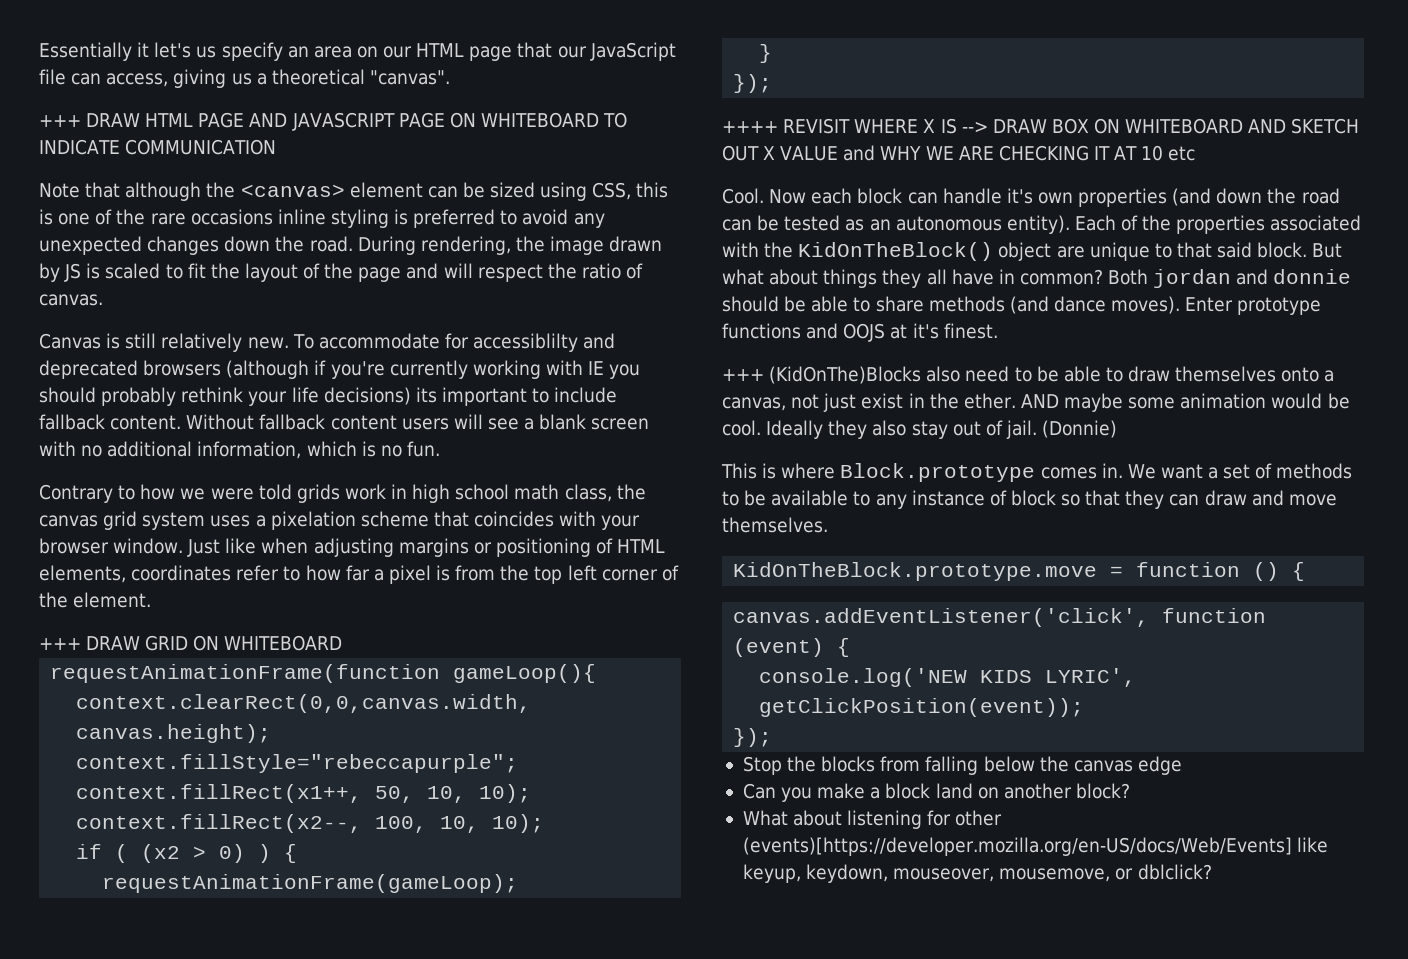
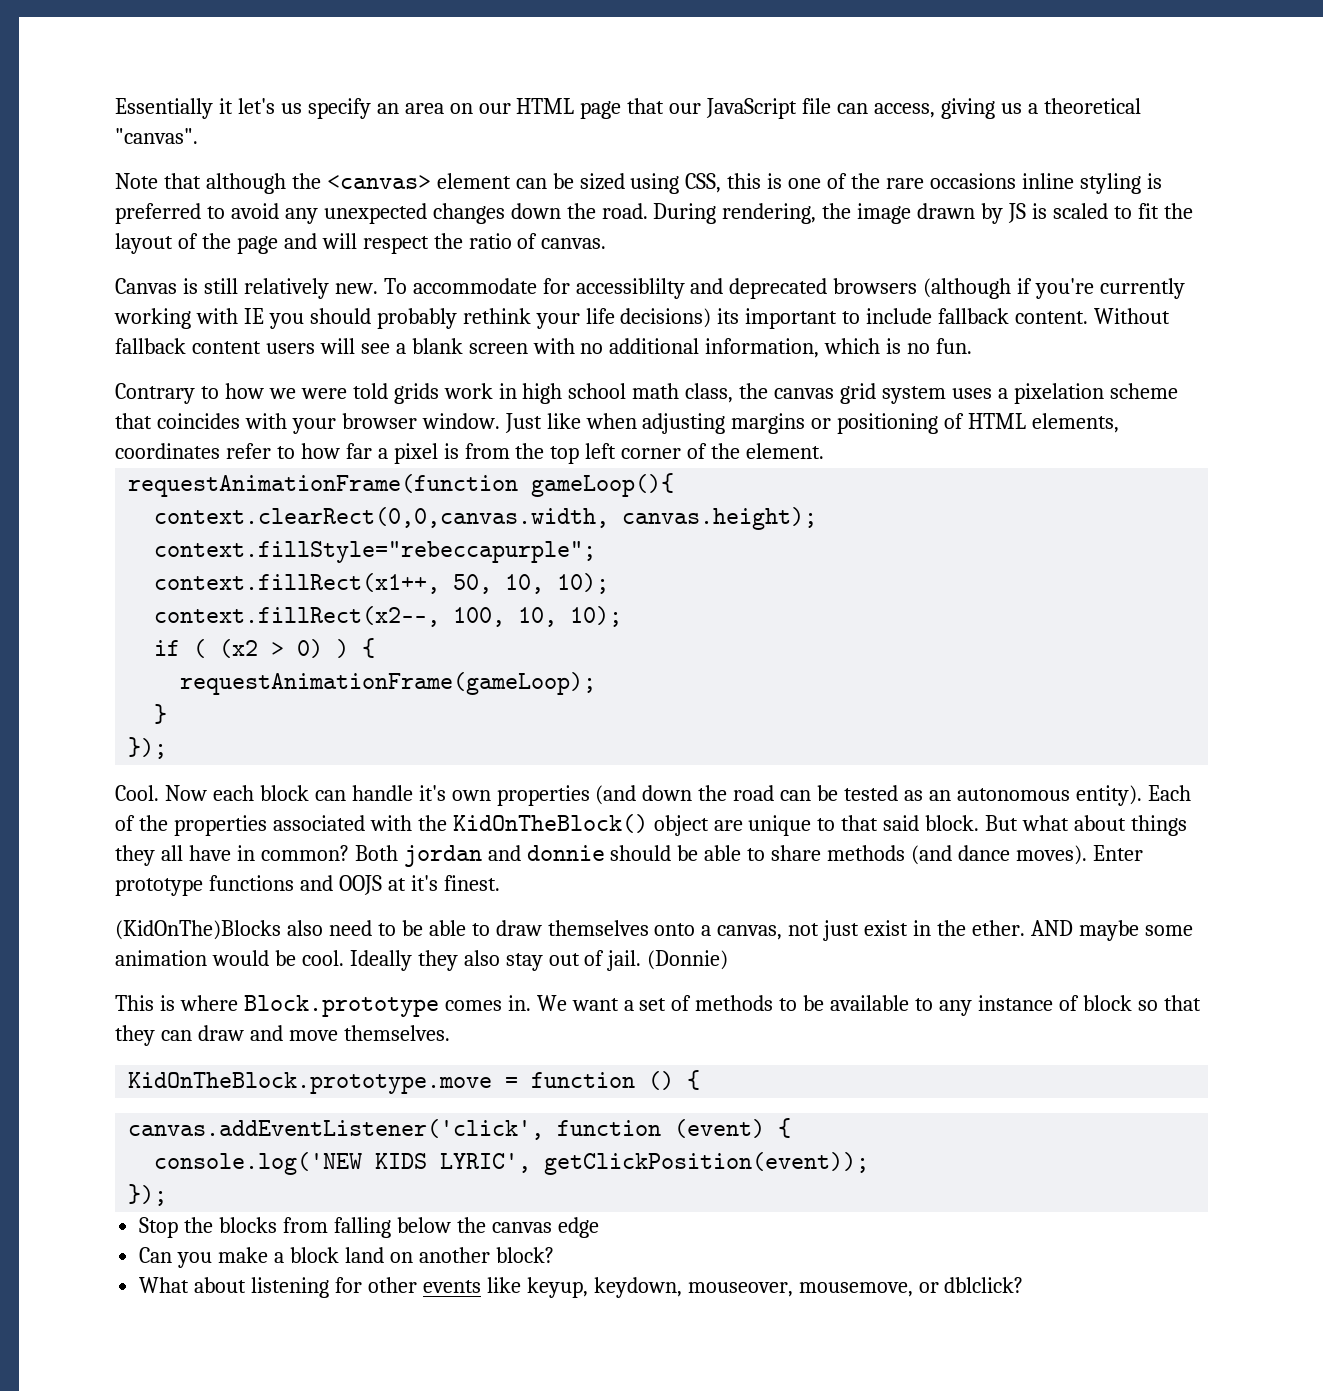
- +++ DRAW HTML PAGE AND JAVASCRIPT PAGE ON WHITEBOARD TO INDICATE COMMUNICATION
- +++ DRAW GRID ON WHITEBOARD
- ++++ REVISIT WHERE X IS --> DRAW BOX ON WHITEBOARD AND SKETCH OUT X VALUE and WHY WE ARE CHECKING IT AT 10 etc
- +++ (KidOnThe)Blocks also need to be able to draw themselves onto a canvas, not just exist in the ether.
+ (KidOnThe)Blocks also need to be able to draw themselves onto a canvas, not just exist in the ether.
- What about listening for other (events)[https://developer.mozilla.org/en-US/docs/Web/Events] like keyup, keydown, mouseover, mousemove, or dblclick?
+ What about listening for other events like keyup, keydown, mouseover, mousemove, or dblclick?

